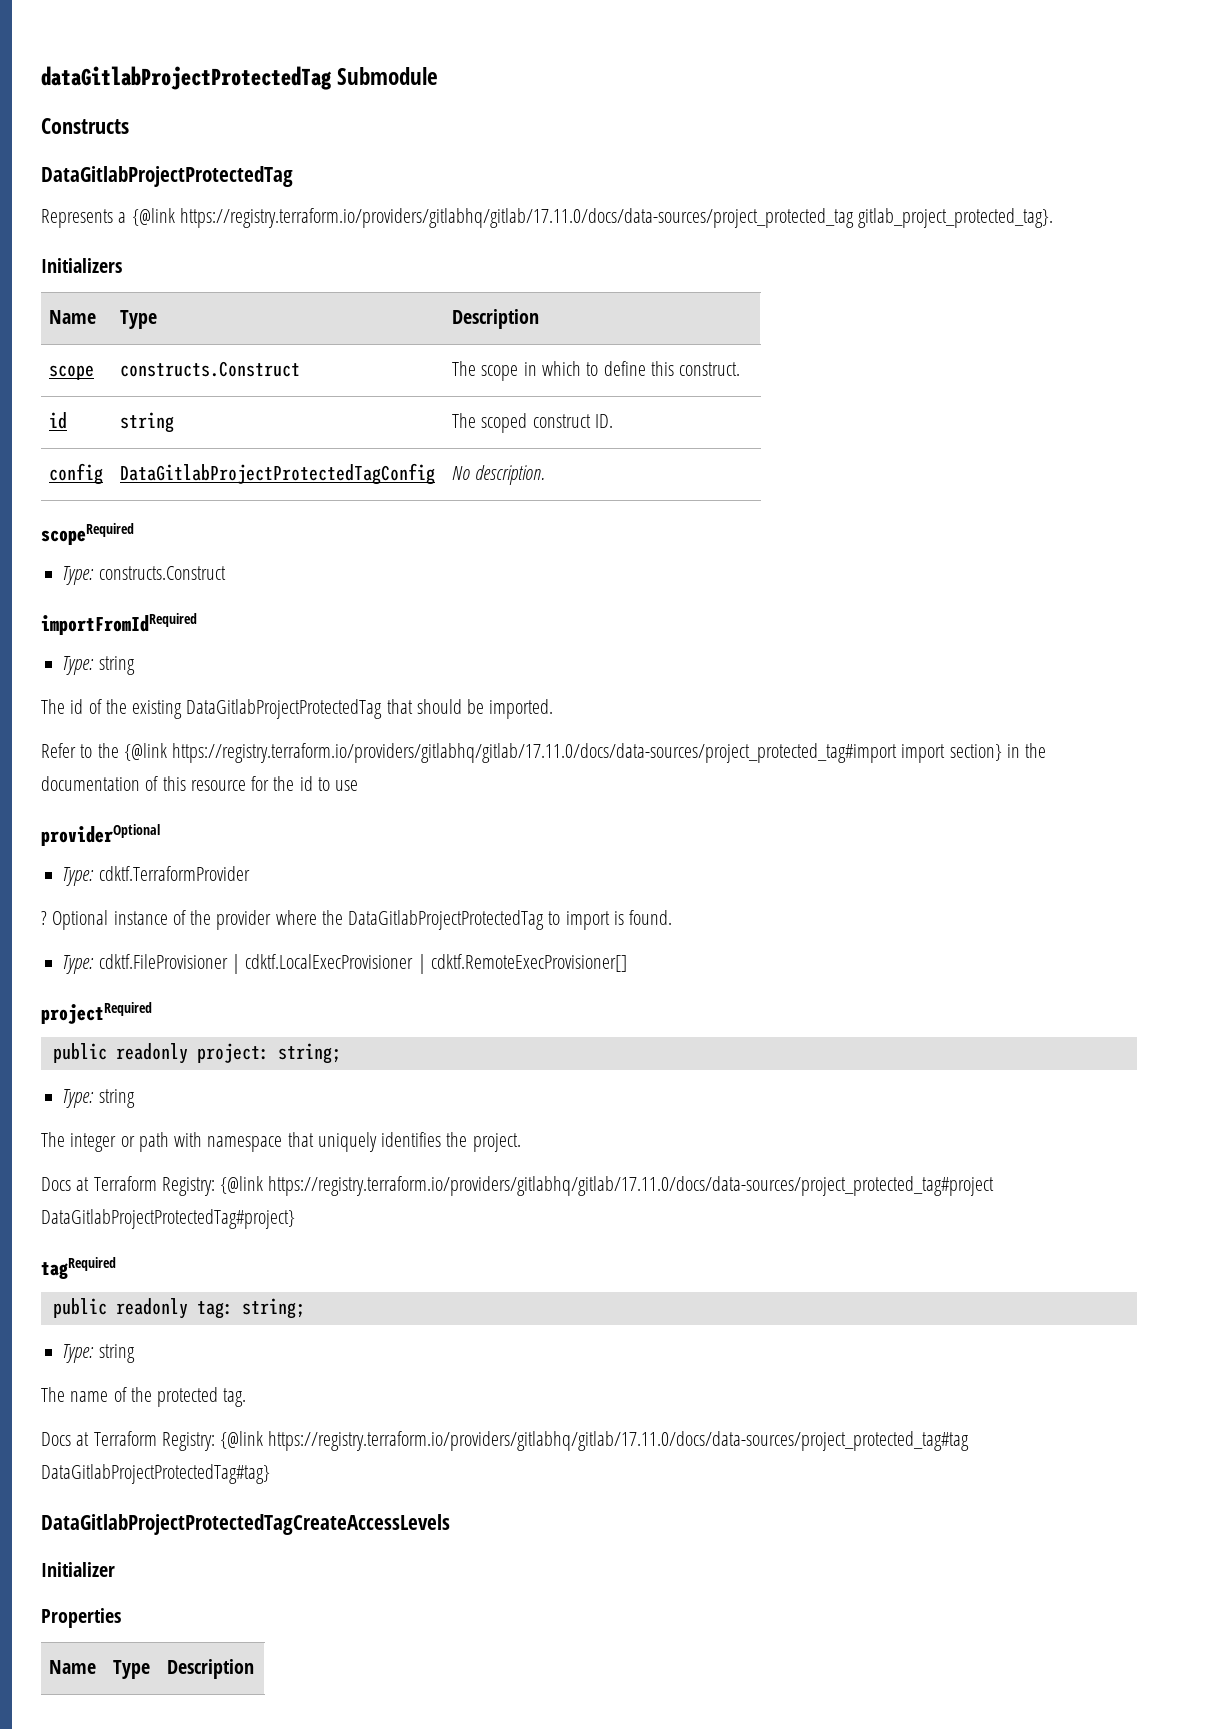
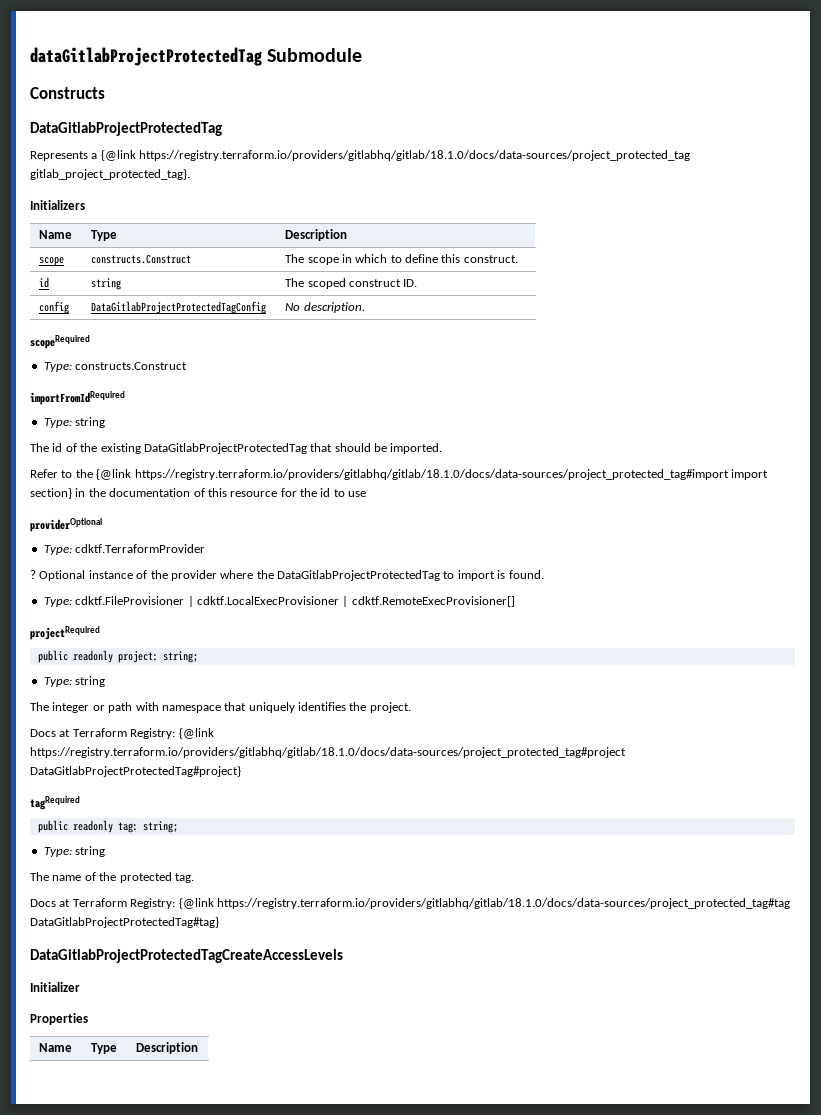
- Represents a {@link https://registry.terraform.io/providers/gitlabhq/gitlab/17.11.0/docs/data-sources/project_protected_tag gitlab_project_protected_tag}.
+ Represents a {@link https://registry.terraform.io/providers/gitlabhq/gitlab/18.1.0/docs/data-sources/project_protected_tag gitlab_project_protected_tag}.
- Refer to the {@link https://registry.terraform.io/providers/gitlabhq/gitlab/17.11.0/docs/data-sources/project_protected_tag#import import section} in the documentation of this resource for the id to use
+ Refer to the {@link https://registry.terraform.io/providers/gitlabhq/gitlab/18.1.0/docs/data-sources/project_protected_tag#import import section} in the documentation of this resource for the id to use
- Docs at Terraform Registry: {@link https://registry.terraform.io/providers/gitlabhq/gitlab/17.11.0/docs/data-sources/project_protected_tag#project DataGitlabProjectProtectedTag#project}
+ Docs at Terraform Registry: {@link https://registry.terraform.io/providers/gitlabhq/gitlab/18.1.0/docs/data-sources/project_protected_tag#project DataGitlabProjectProtectedTag#project}
- Docs at Terraform Registry: {@link https://registry.terraform.io/providers/gitlabhq/gitlab/17.11.0/docs/data-sources/project_protected_tag#tag DataGitlabProjectProtectedTag#tag}
+ Docs at Terraform Registry: {@link https://registry.terraform.io/providers/gitlabhq/gitlab/18.1.0/docs/data-sources/project_protected_tag#tag DataGitlabProjectProtectedTag#tag}

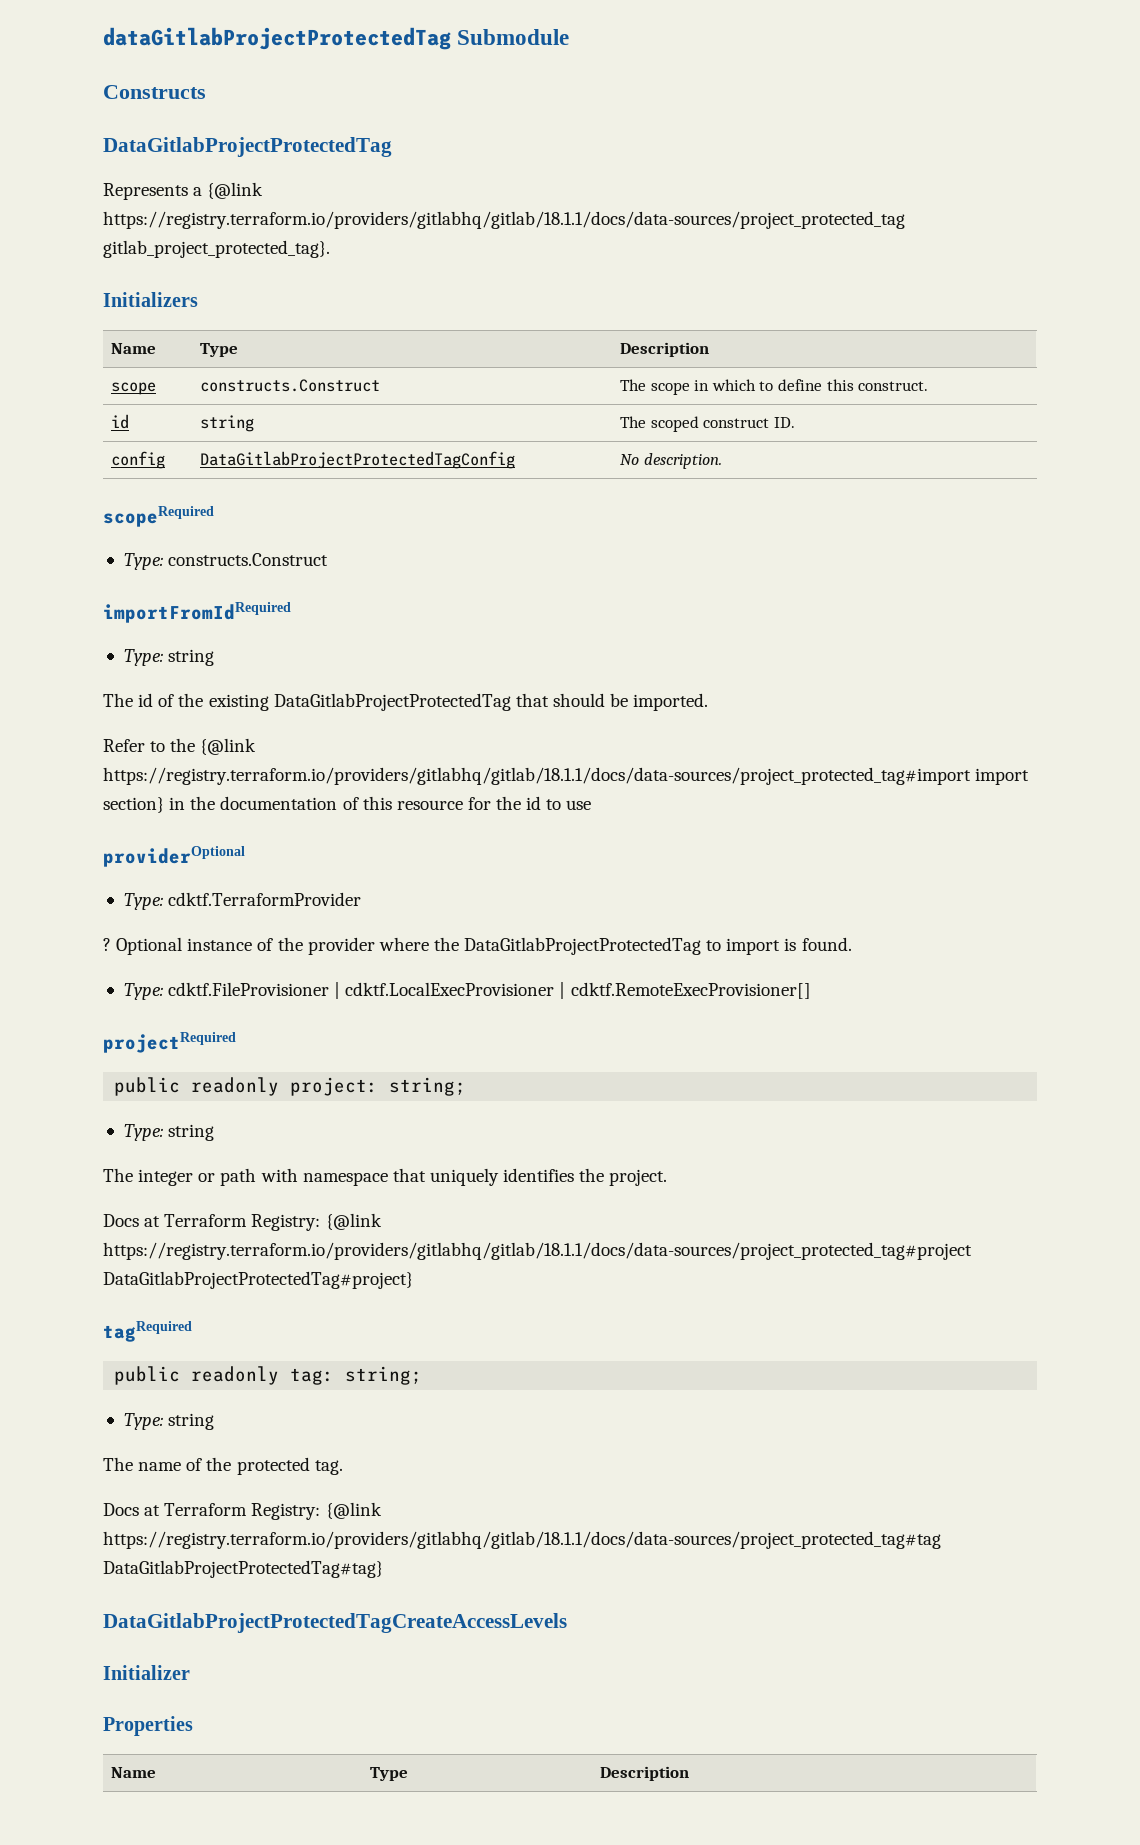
- Represents a {@link https://registry.terraform.io/providers/gitlabhq/gitlab/18.1.0/docs/data-sources/project_protected_tag gitlab_project_protected_tag}.
+ Represents a {@link https://registry.terraform.io/providers/gitlabhq/gitlab/18.1.1/docs/data-sources/project_protected_tag gitlab_project_protected_tag}.
- Refer to the {@link https://registry.terraform.io/providers/gitlabhq/gitlab/18.1.0/docs/data-sources/project_protected_tag#import import section} in the documentation of this resource for the id to use
+ Refer to the {@link https://registry.terraform.io/providers/gitlabhq/gitlab/18.1.1/docs/data-sources/project_protected_tag#import import section} in the documentation of this resource for the id to use
- Docs at Terraform Registry: {@link https://registry.terraform.io/providers/gitlabhq/gitlab/18.1.0/docs/data-sources/project_protected_tag#project DataGitlabProjectProtectedTag#project}
+ Docs at Terraform Registry: {@link https://registry.terraform.io/providers/gitlabhq/gitlab/18.1.1/docs/data-sources/project_protected_tag#project DataGitlabProjectProtectedTag#project}
- Docs at Terraform Registry: {@link https://registry.terraform.io/providers/gitlabhq/gitlab/18.1.0/docs/data-sources/project_protected_tag#tag DataGitlabProjectProtectedTag#tag}
+ Docs at Terraform Registry: {@link https://registry.terraform.io/providers/gitlabhq/gitlab/18.1.1/docs/data-sources/project_protected_tag#tag DataGitlabProjectProtectedTag#tag}

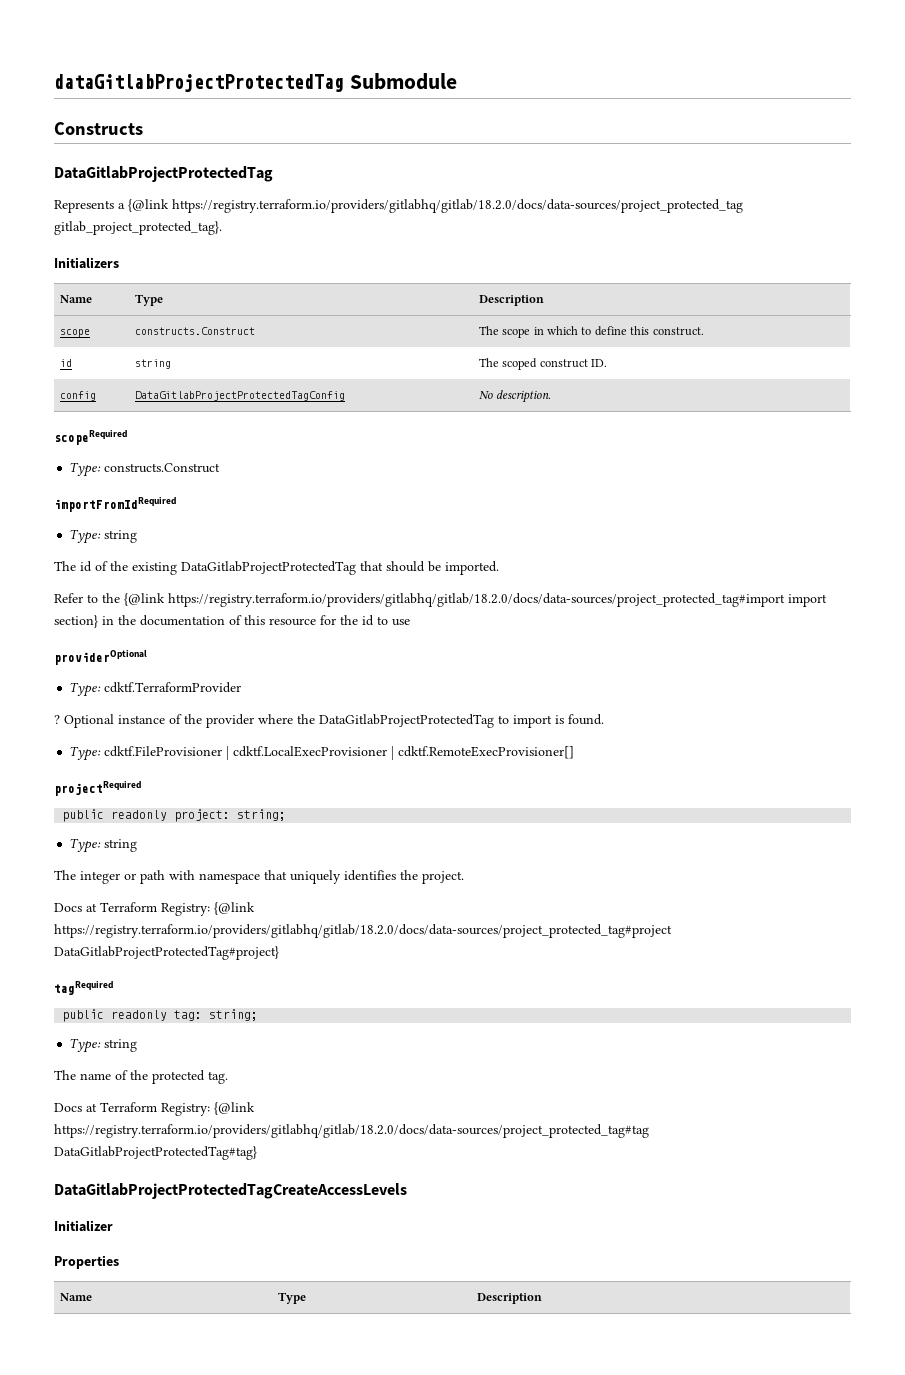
- Represents a {@link https://registry.terraform.io/providers/gitlabhq/gitlab/18.1.1/docs/data-sources/project_protected_tag gitlab_project_protected_tag}.
+ Represents a {@link https://registry.terraform.io/providers/gitlabhq/gitlab/18.2.0/docs/data-sources/project_protected_tag gitlab_project_protected_tag}.
- Refer to the {@link https://registry.terraform.io/providers/gitlabhq/gitlab/18.1.1/docs/data-sources/project_protected_tag#import import section} in the documentation of this resource for the id to use
+ Refer to the {@link https://registry.terraform.io/providers/gitlabhq/gitlab/18.2.0/docs/data-sources/project_protected_tag#import import section} in the documentation of this resource for the id to use
- Docs at Terraform Registry: {@link https://registry.terraform.io/providers/gitlabhq/gitlab/18.1.1/docs/data-sources/project_protected_tag#project DataGitlabProjectProtectedTag#project}
+ Docs at Terraform Registry: {@link https://registry.terraform.io/providers/gitlabhq/gitlab/18.2.0/docs/data-sources/project_protected_tag#project DataGitlabProjectProtectedTag#project}
- Docs at Terraform Registry: {@link https://registry.terraform.io/providers/gitlabhq/gitlab/18.1.1/docs/data-sources/project_protected_tag#tag DataGitlabProjectProtectedTag#tag}
+ Docs at Terraform Registry: {@link https://registry.terraform.io/providers/gitlabhq/gitlab/18.2.0/docs/data-sources/project_protected_tag#tag DataGitlabProjectProtectedTag#tag}

